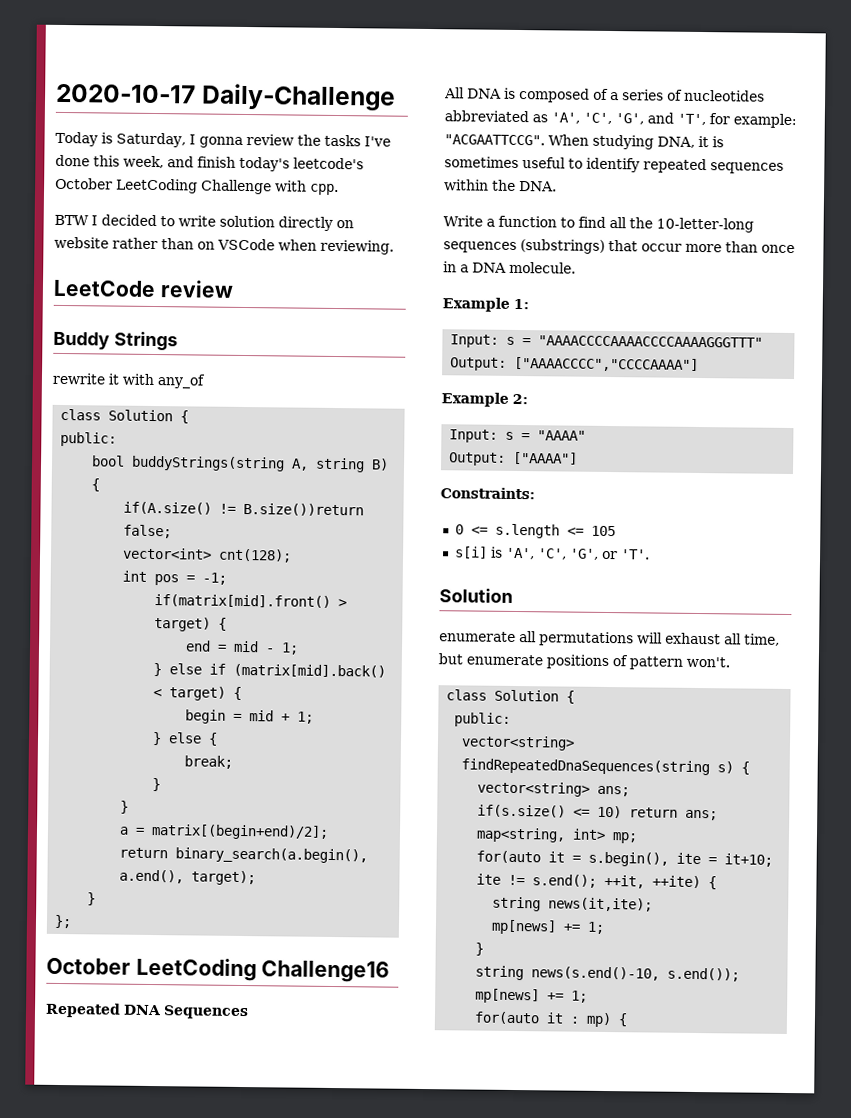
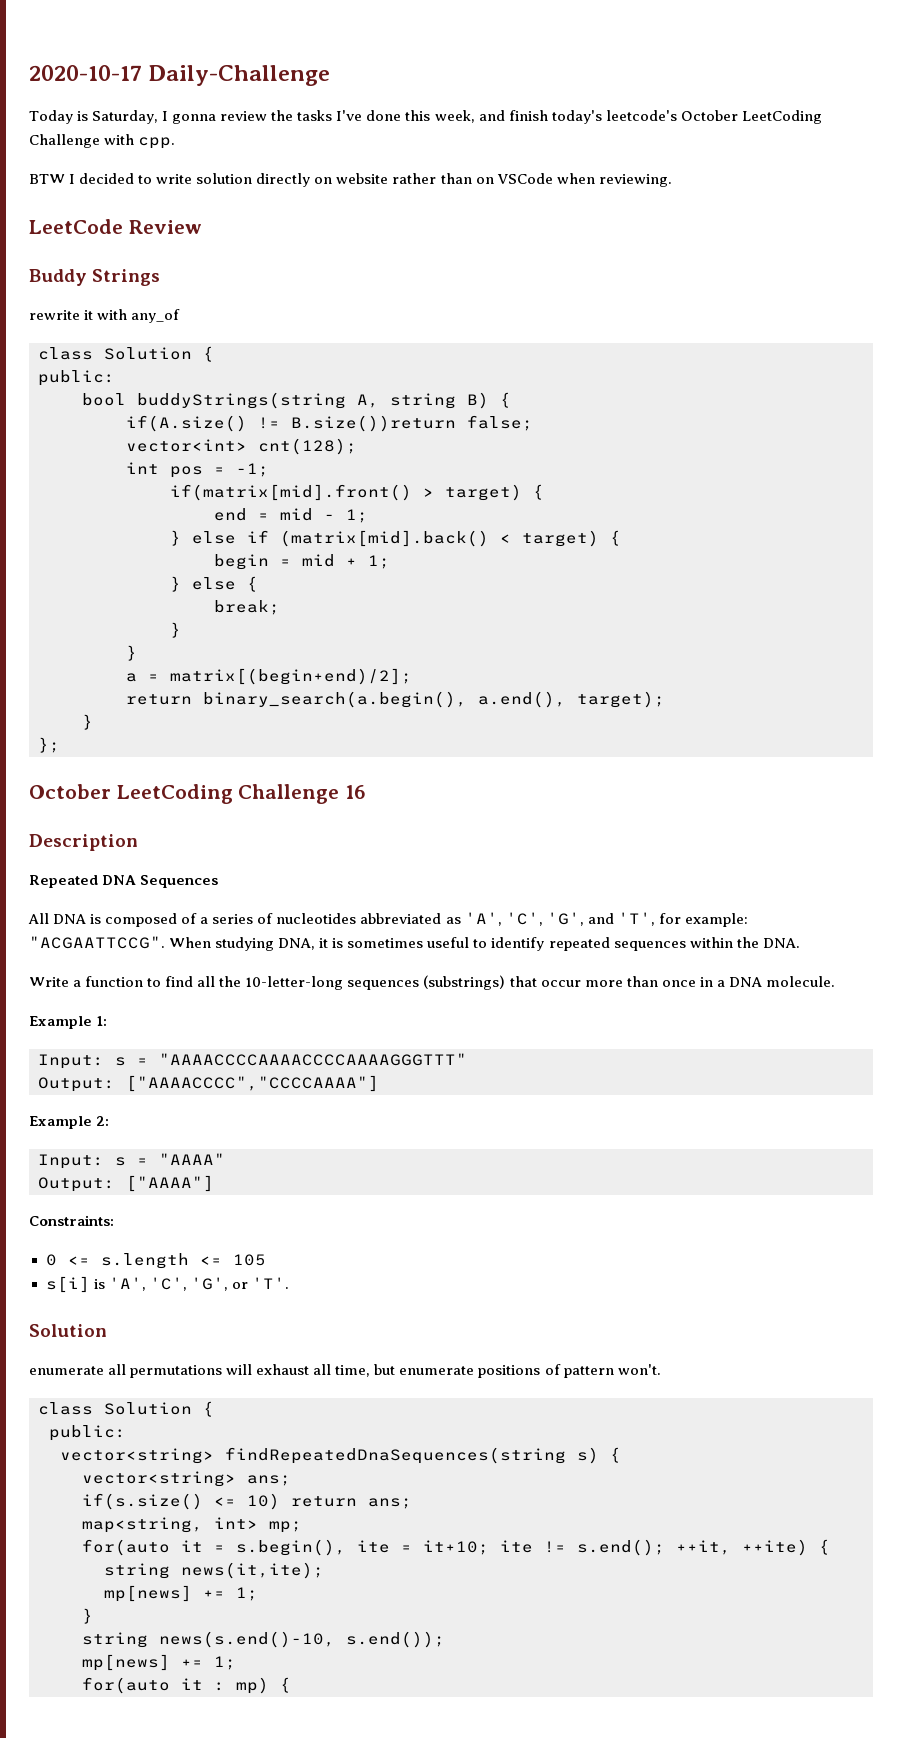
- LeetCode review
+ LeetCode Review
- October LeetCoding Challenge16
+ October LeetCoding Challenge 16
+ Description

